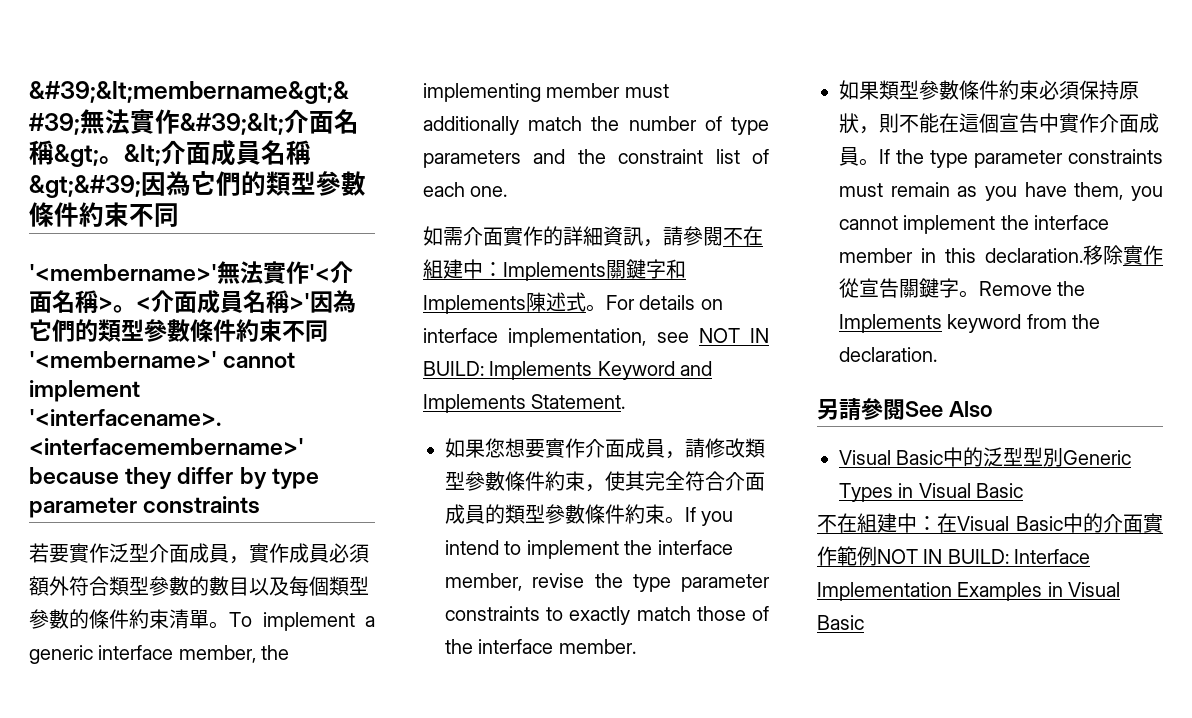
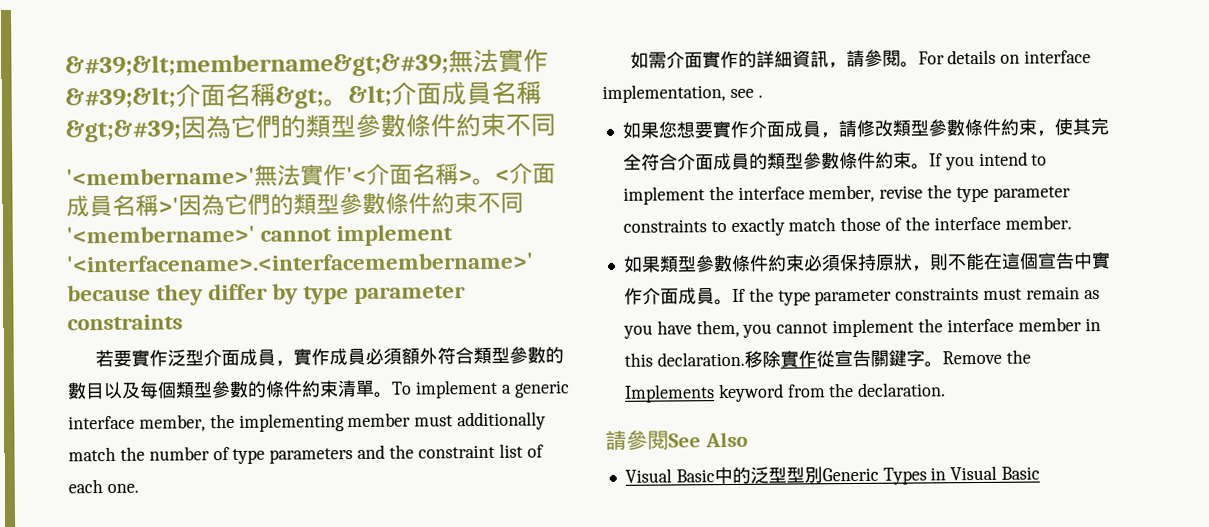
- 如需介面實作的詳細資訊，請參閱不在組建中：Implements關鍵字和Implements陳述式。
+ 如需介面實作的詳細資訊，請參閱。
- For details on interface implementation, see NOT IN BUILD: Implements Keyword and Implements Statement.
+ For details on interface implementation, see .
- 另請參閱See Also
+ 請參閱See Also
- 不在組建中：在Visual Basic中的介面實作範例NOT IN BUILD: Interface Implementation Examples in Visual Basic

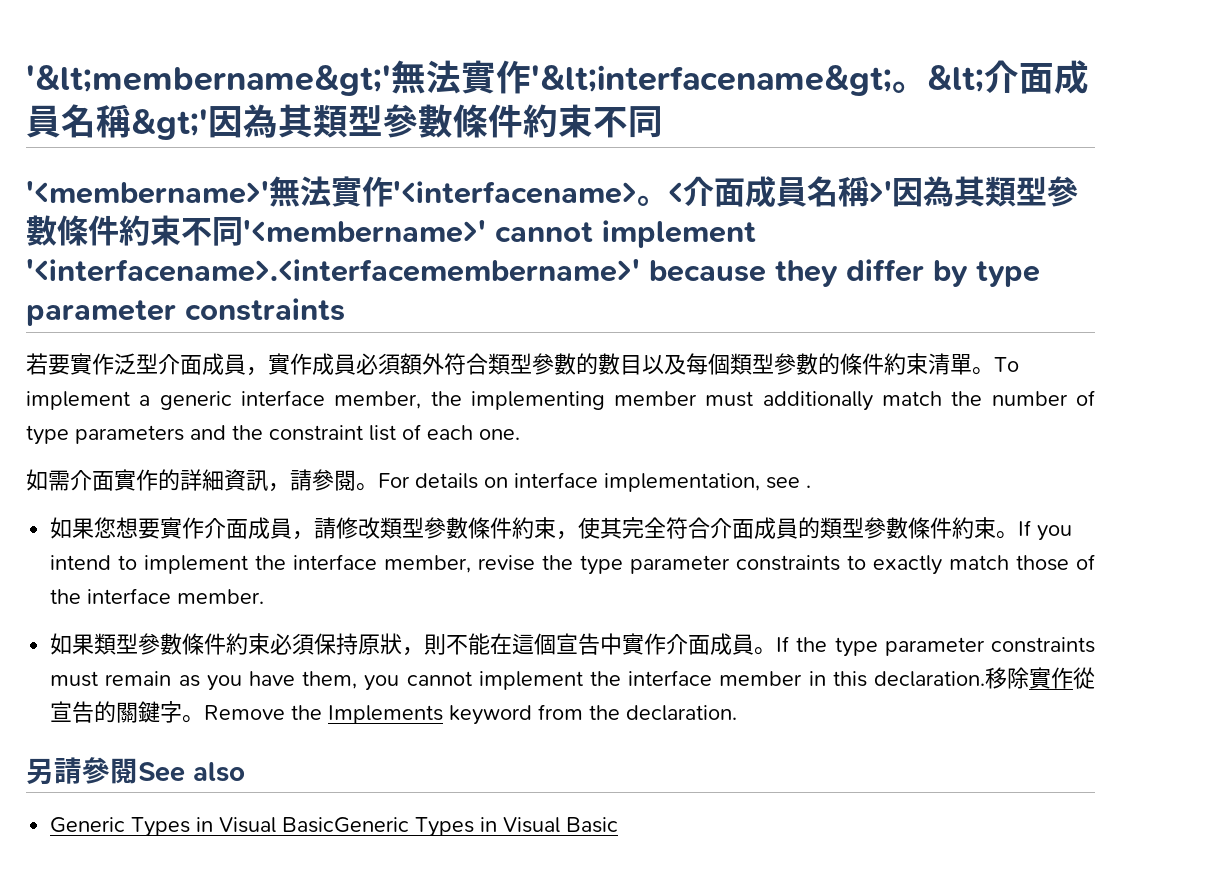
- &#39;&lt;membername&gt;&#39;無法實作&#39;&lt;介面名稱&gt;。
+ '&lt;membername&gt;'無法實作'&lt;interfacename&gt;。
- &lt;介面成員名稱&gt;&#39;因為它們的類型參數條件約束不同
+ &lt;介面成員名稱&gt;'因為其類型參數條件約束不同
- '<membername>'無法實作'<介面名稱>。
+ '<membername>'無法實作'<interfacename>。
- <介面成員名稱>'因為它們的類型參數條件約束不同'<membername>' cannot implement '<interfacename>.<interfacemembername>' because they differ by type parameter constraints
+ <介面成員名稱>'因為其類型參數條件約束不同'<membername>' cannot implement '<interfacename>.<interfacemembername>' because they differ by type parameter constraints
- 移除實作從宣告關鍵字。
+ 移除實作從宣告的關鍵字。
- 請參閱See Also
- Visual Basic中的泛型型別Generic Types in Visual Basic
+ 另請參閱See also
+ Generic Types in Visual BasicGeneric Types in Visual Basic

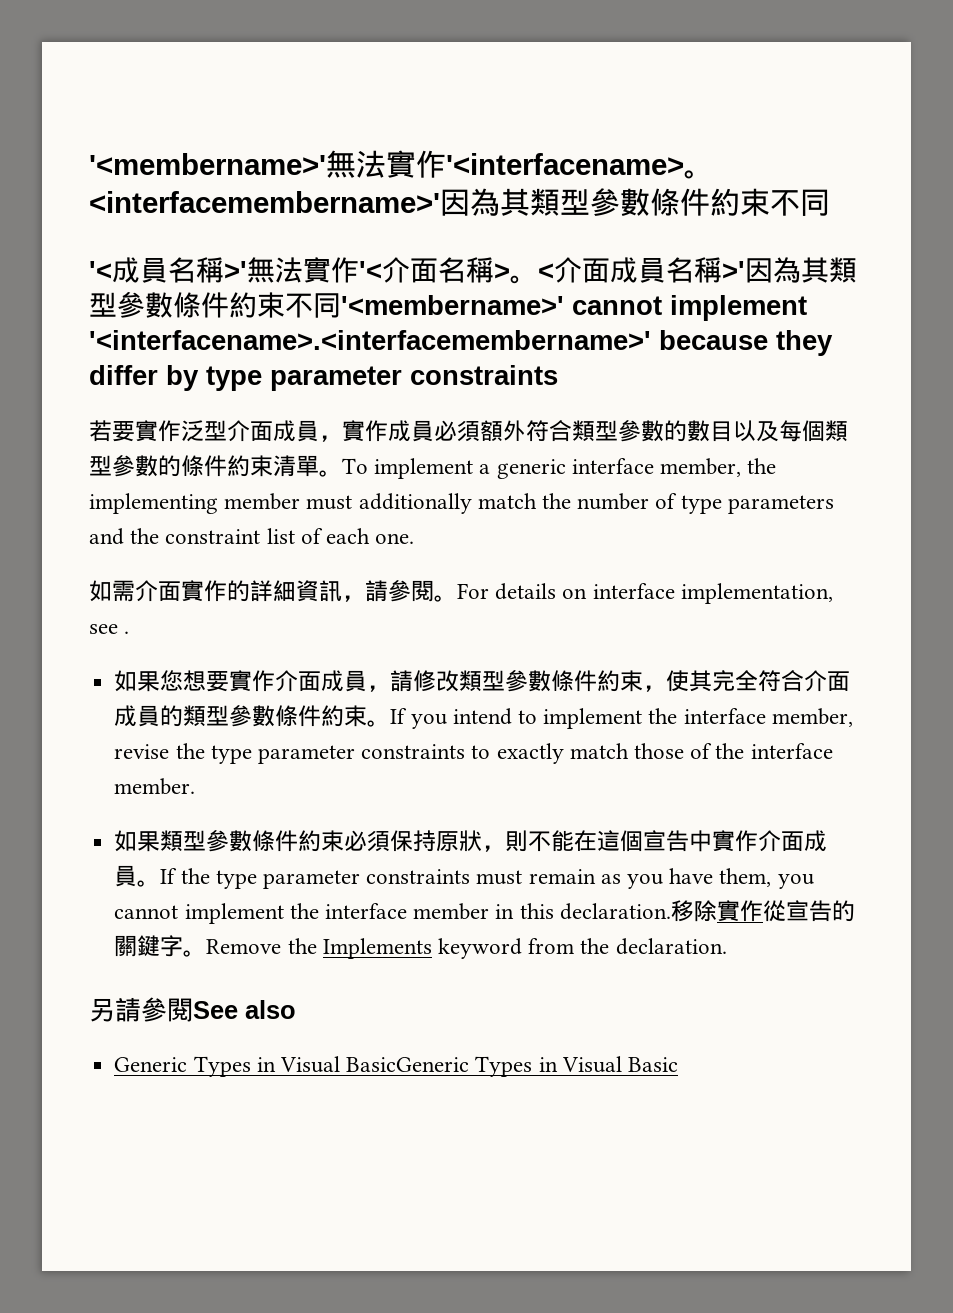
- '&lt;membername&gt;'無法實作'&lt;interfacename&gt;。&lt;介面成員名稱&gt;'因為其類型參數條件約束不同
+ '<membername>'無法實作'<interfacename>。<interfacemembername>'因為其類型參數條件約束不同
- '<membername>'無法實作'<interfacename>。
+ '<成員名稱>'無法實作'<介面名稱>。

